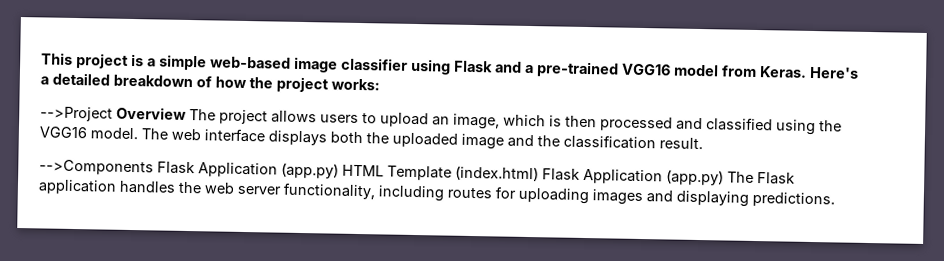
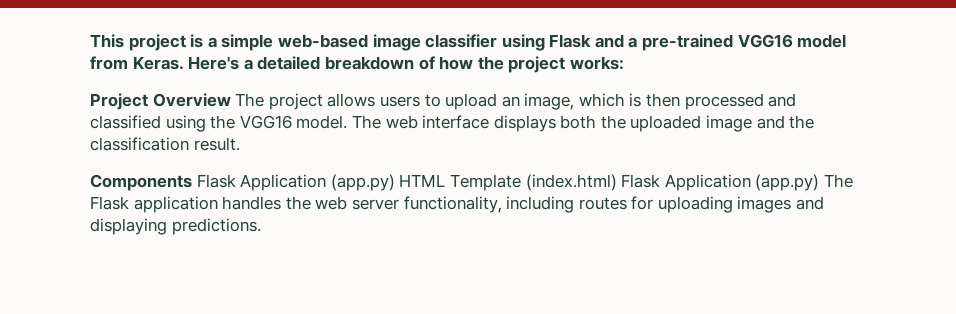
- -->Project Overview The project allows users to upload an image, which is then processed and classified using the VGG16 model.
+ Project Overview The project allows users to upload an image, which is then processed and classified using the VGG16 model.
- -->Components Flask Application (app.py) HTML Template (index.html) Flask Application (app.py) The Flask application handles the web server functionality, including routes for uploading images and displaying predictions.
+ Components Flask Application (app.py) HTML Template (index.html) Flask Application (app.py) The Flask application handles the web server functionality, including routes for uploading images and displaying predictions.

